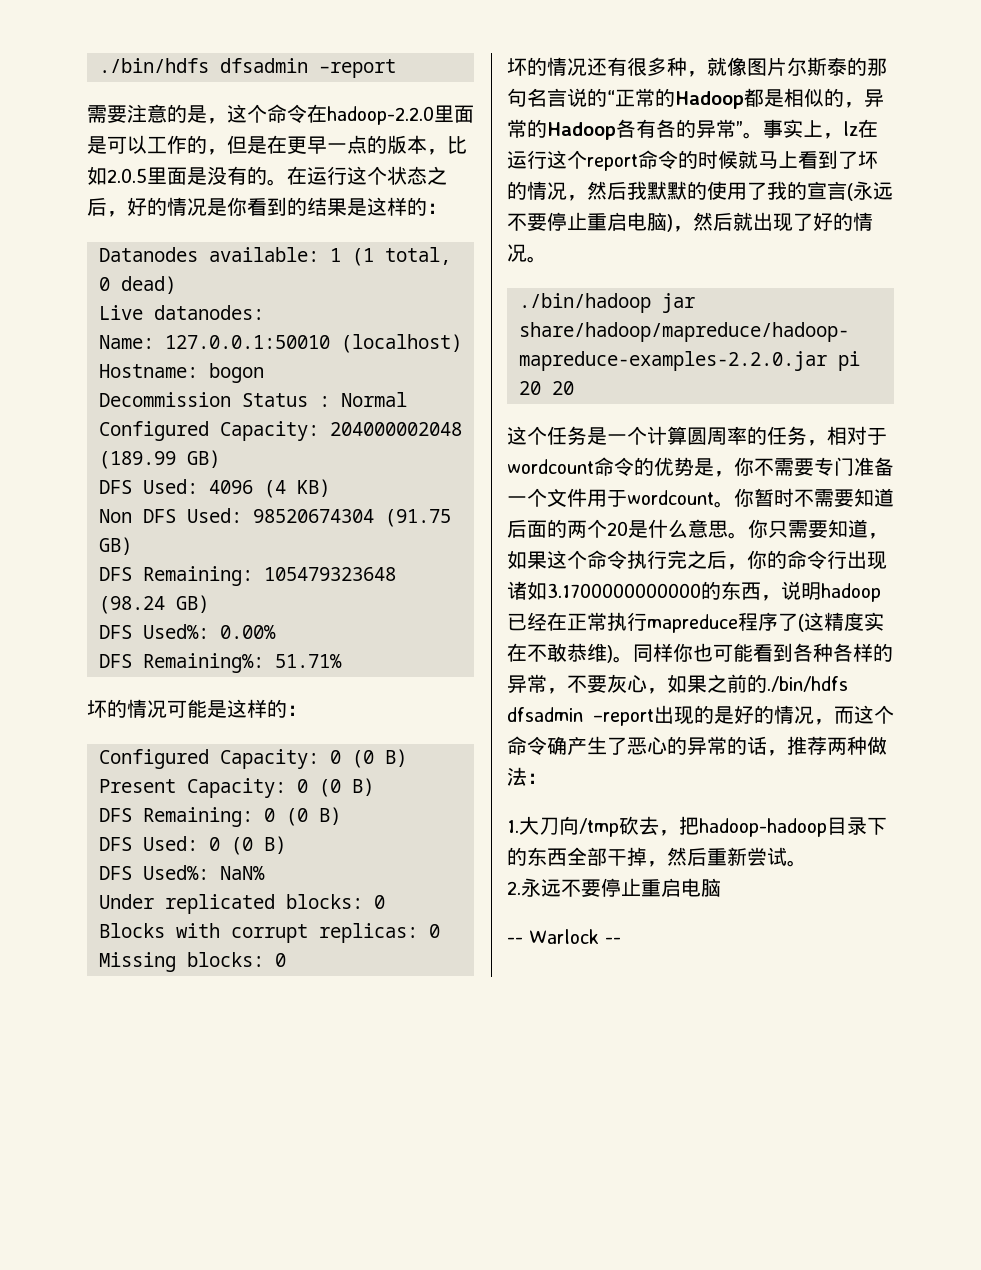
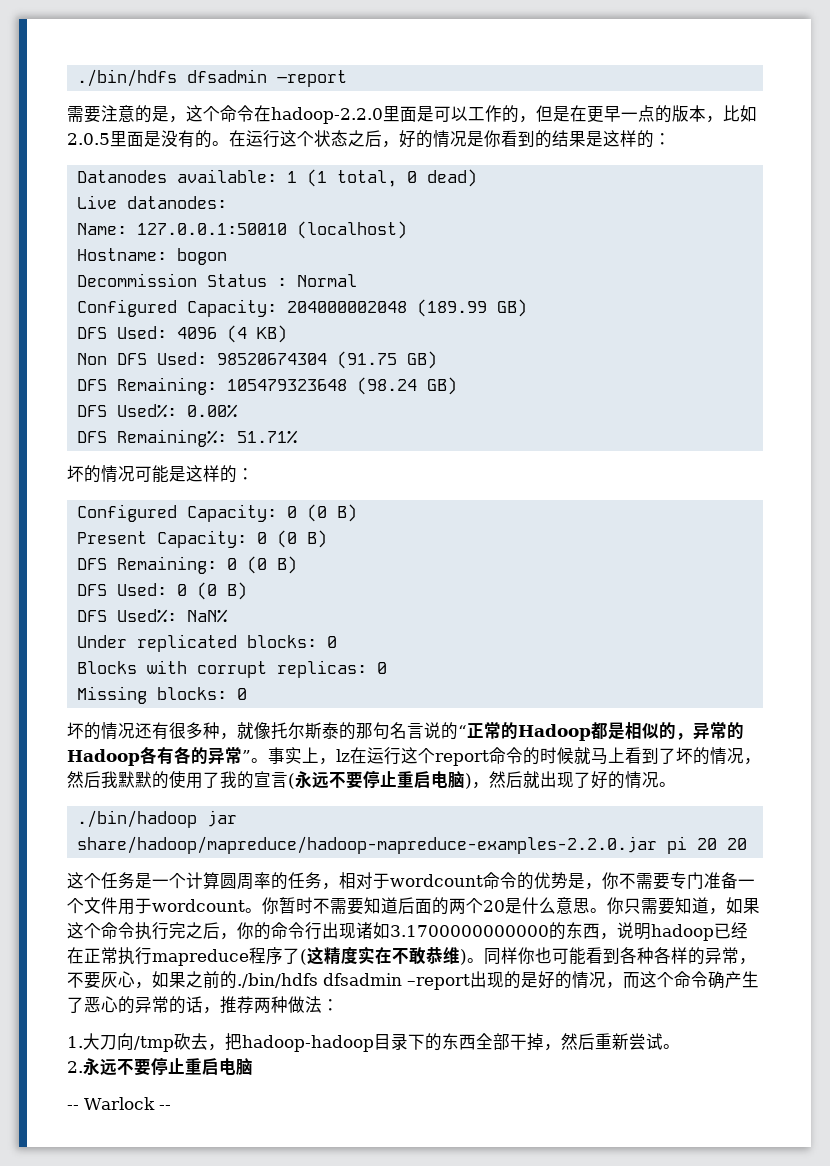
- 坏的情况还有很多种，就像图片尔斯泰的那句名言说的“正常的Hadoop都是相似的，异常的Hadoop各有各的异常”。
+ 坏的情况还有很多种，就像托尔斯泰的那句名言说的“正常的Hadoop都是相似的，异常的Hadoop各有各的异常”。

